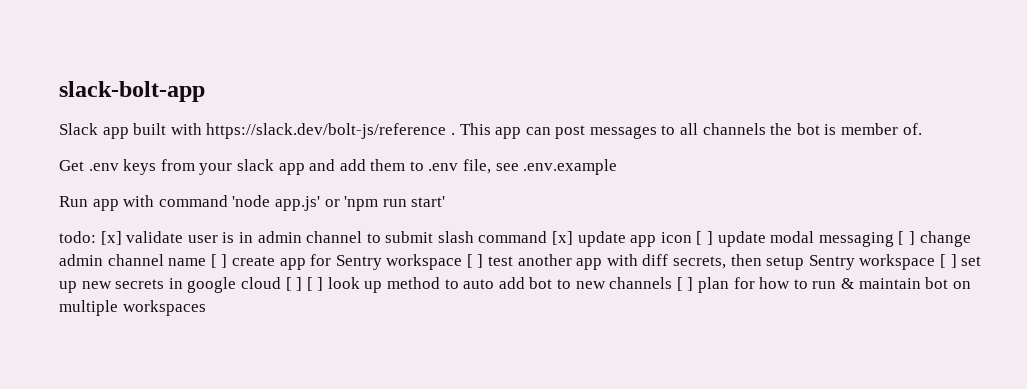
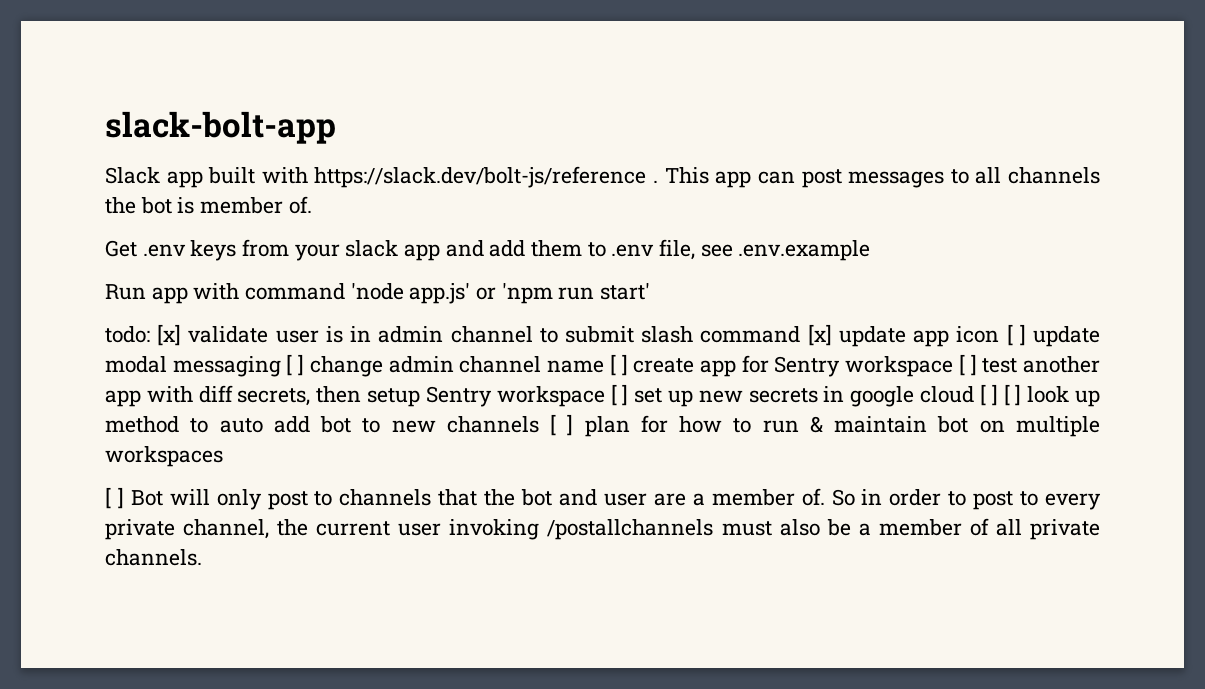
+ [ ] Bot will only post to channels that the bot and user are a member of. So in order to post to every private channel, the current user invoking /postallchannels must also be a member of all private channels.

